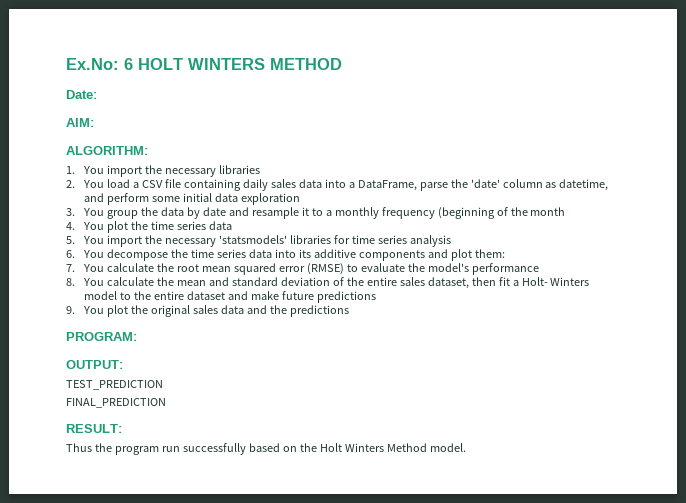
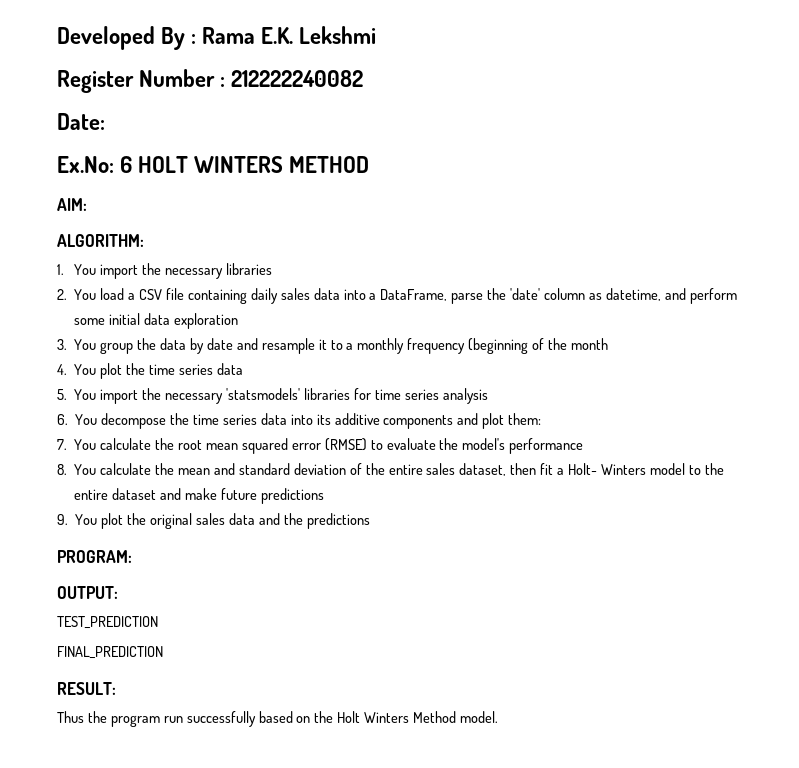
+ Developed By : Rama E.K. Lekshmi
+ Register Number : 212222240082
+ Date:
- Date:

